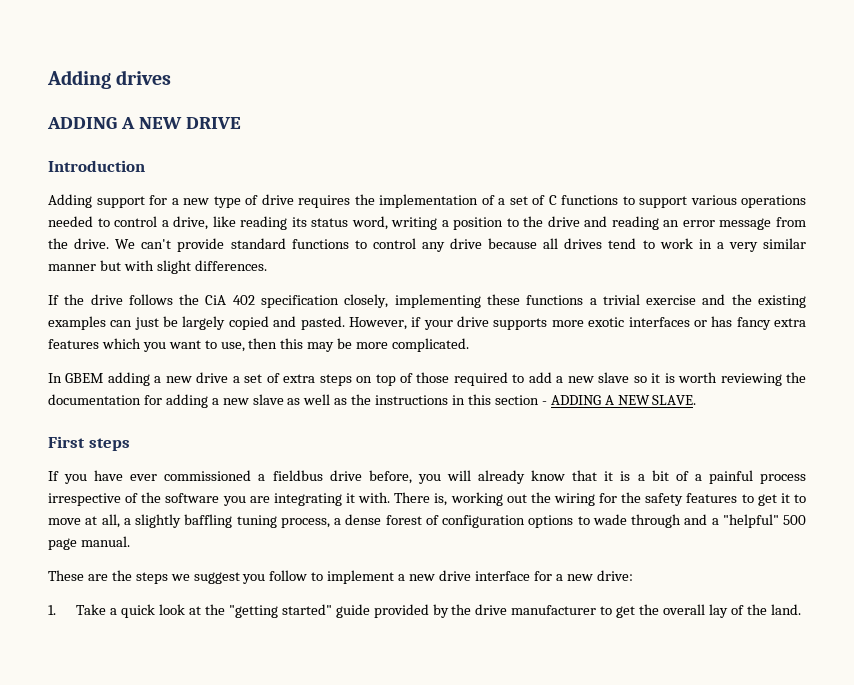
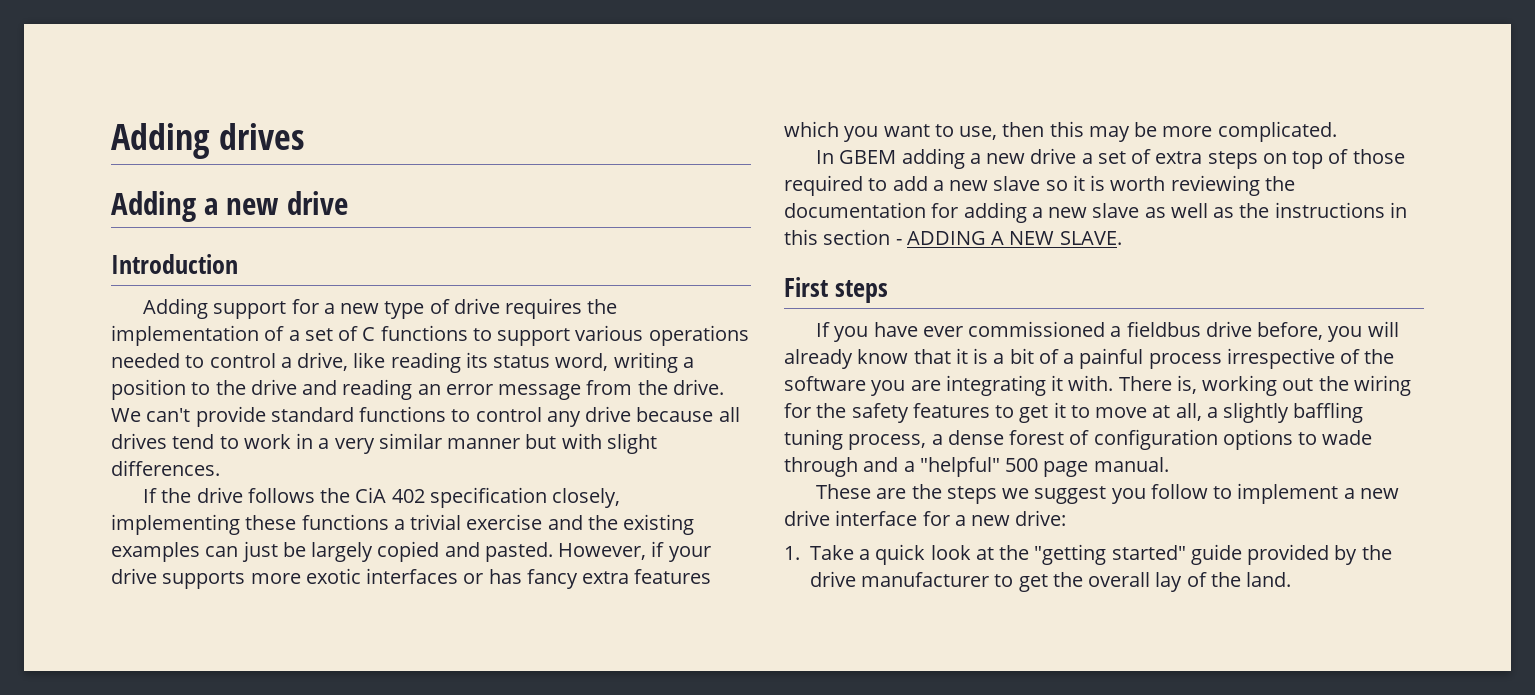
- ADDING A NEW DRIVE
+ Adding a new drive

